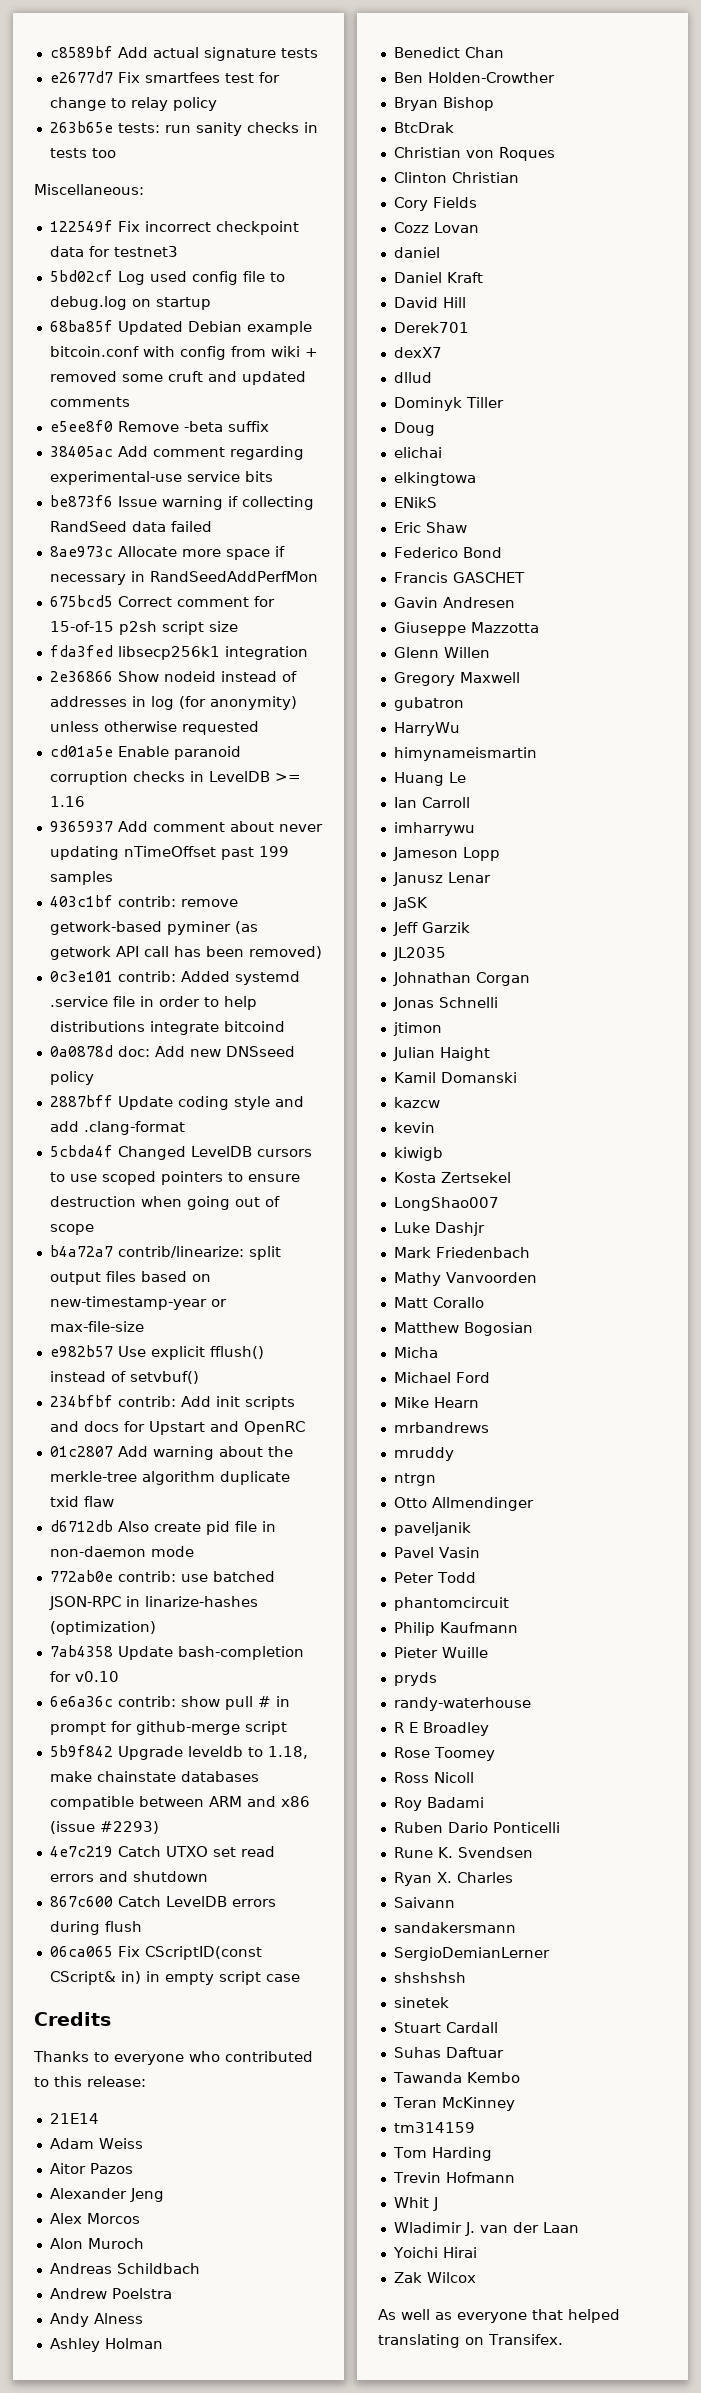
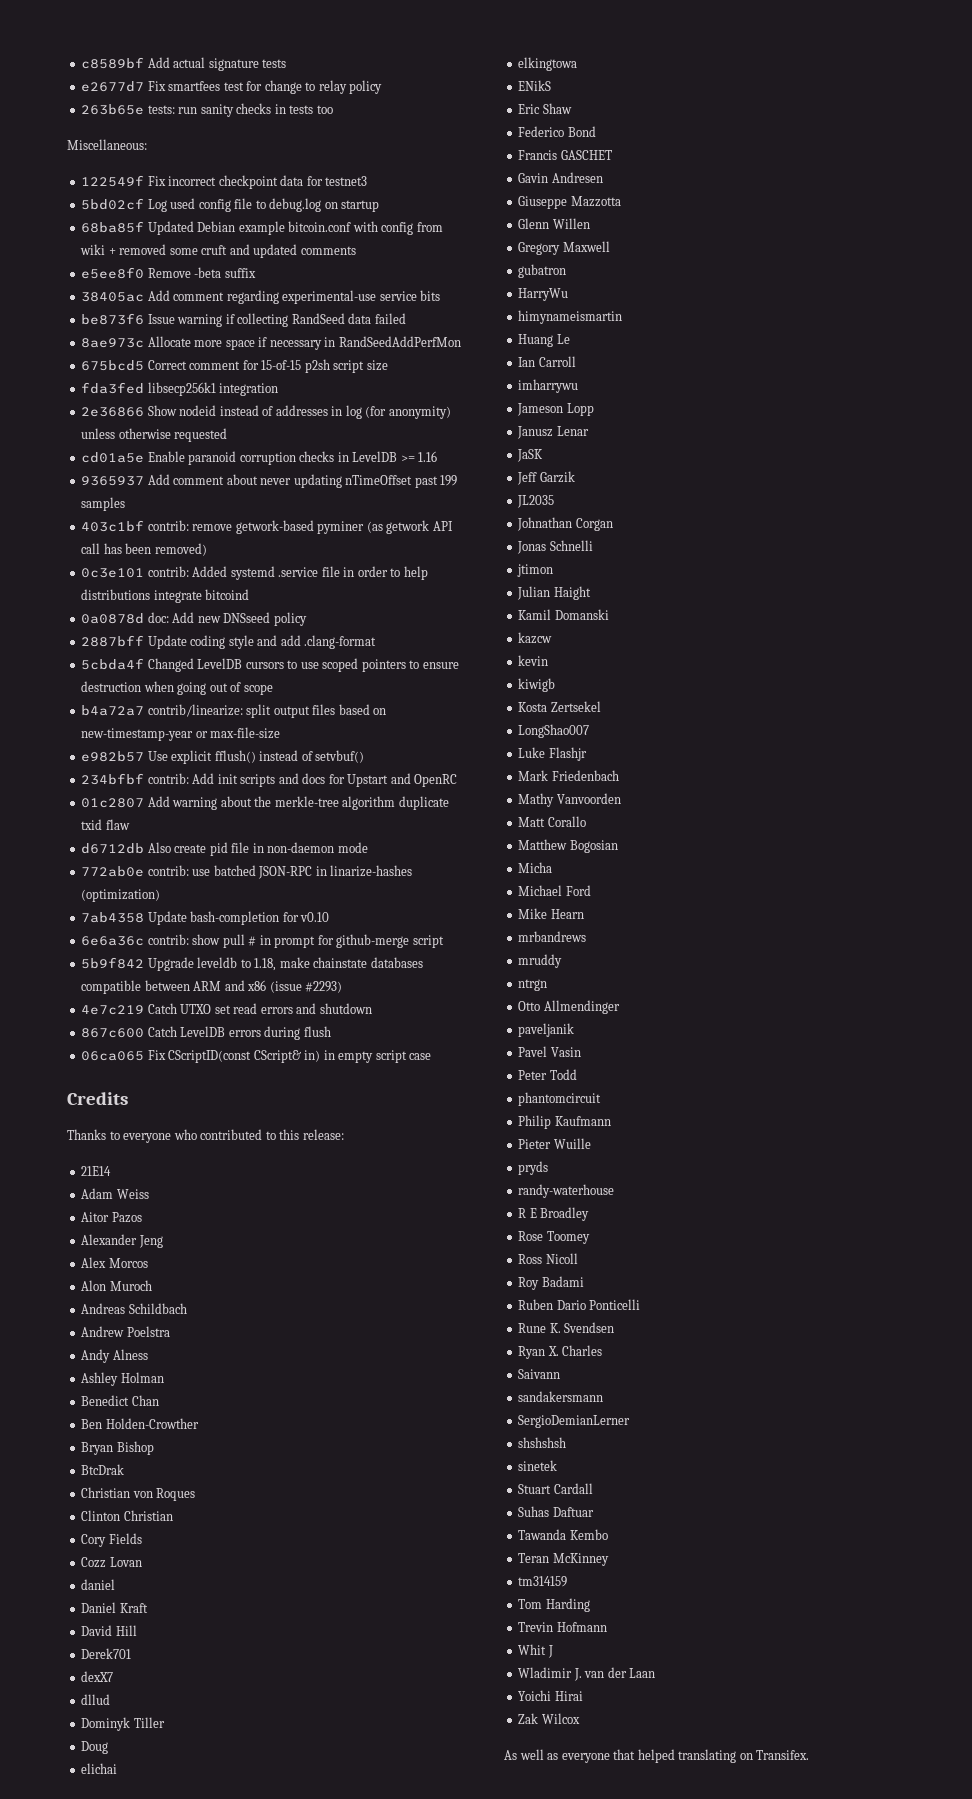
- Luke Dashjr
+ Luke Flashjr

